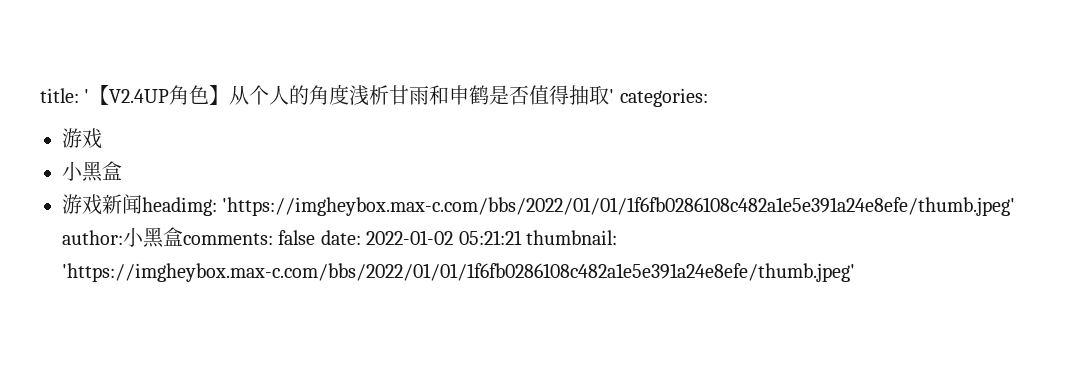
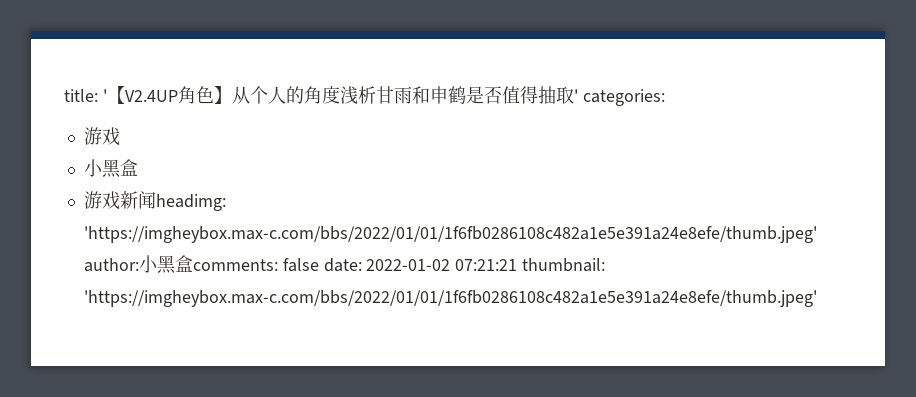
- 游戏新闻headimg: 'https://imgheybox.max-c.com/bbs/2022/01/01/1f6fb0286108c482a1e5e391a24e8efe/thumb.jpeg' author:小黑盒comments: false date: 2022-01-02 05:21:21 thumbnail: 'https://imgheybox.max-c.com/bbs/2022/01/01/1f6fb0286108c482a1e5e391a24e8efe/thumb.jpeg'
+ 游戏新闻headimg: 'https://imgheybox.max-c.com/bbs/2022/01/01/1f6fb0286108c482a1e5e391a24e8efe/thumb.jpeg' author:小黑盒comments: false date: 2022-01-02 07:21:21 thumbnail: 'https://imgheybox.max-c.com/bbs/2022/01/01/1f6fb0286108c482a1e5e391a24e8efe/thumb.jpeg'

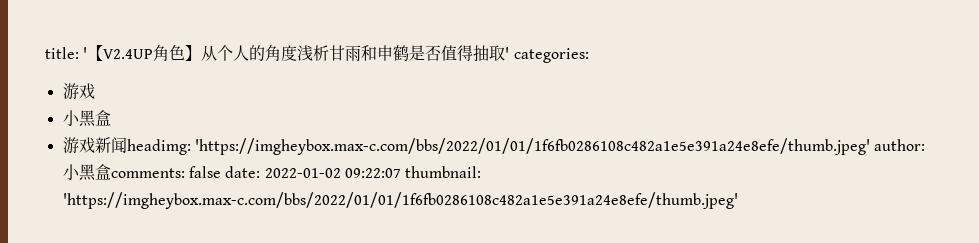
- 游戏新闻headimg: 'https://imgheybox.max-c.com/bbs/2022/01/01/1f6fb0286108c482a1e5e391a24e8efe/thumb.jpeg' author:小黑盒comments: false date: 2022-01-02 07:21:21 thumbnail: 'https://imgheybox.max-c.com/bbs/2022/01/01/1f6fb0286108c482a1e5e391a24e8efe/thumb.jpeg'
+ 游戏新闻headimg: 'https://imgheybox.max-c.com/bbs/2022/01/01/1f6fb0286108c482a1e5e391a24e8efe/thumb.jpeg' author:小黑盒comments: false date: 2022-01-02 09:22:07 thumbnail: 'https://imgheybox.max-c.com/bbs/2022/01/01/1f6fb0286108c482a1e5e391a24e8efe/thumb.jpeg'

